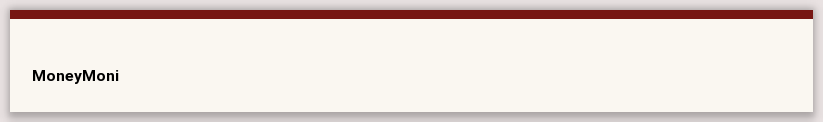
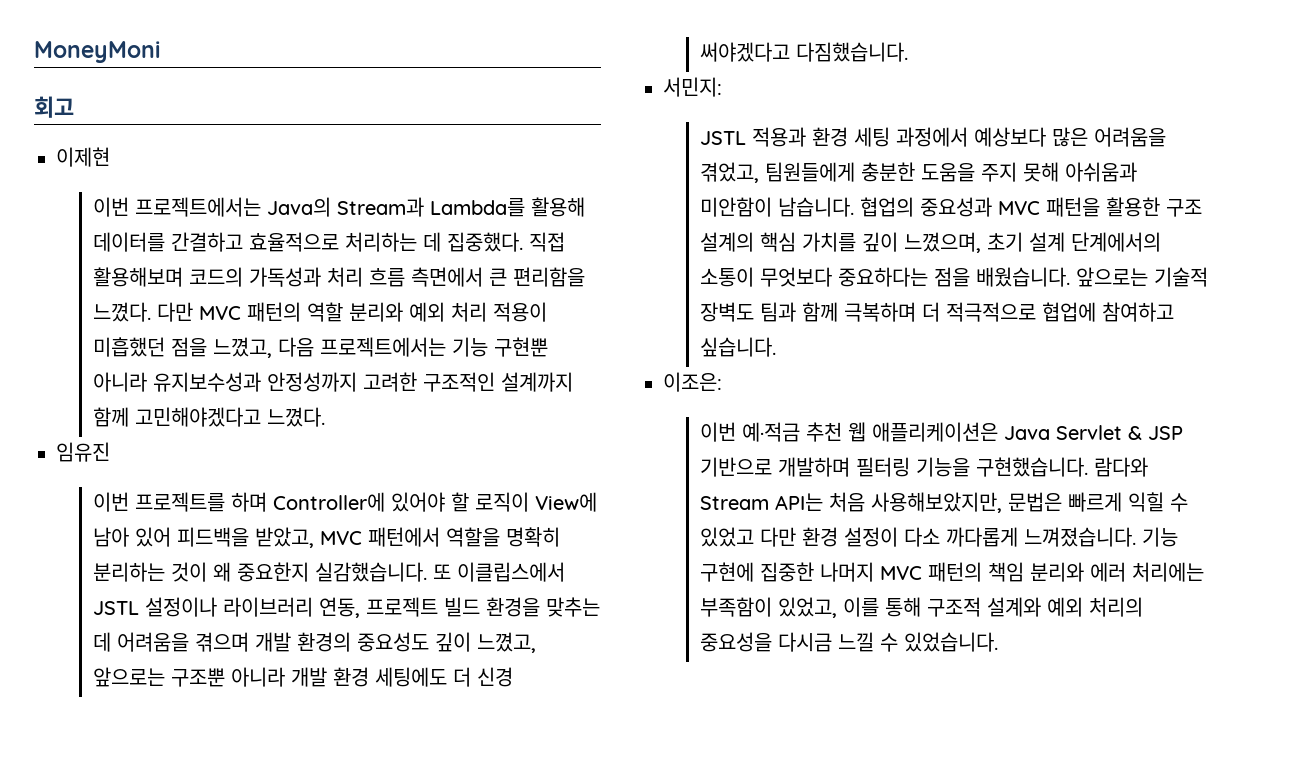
+ 회고
+ 이제현
+ 이번 프로젝트에서는 Java의 Stream과 Lambda를 활용해 데이터를 간결하고 효율적으로 처리하는 데 집중했다. 직접 활용해보며 코드의 가독성과 처리 흐름 측면에서 큰 편리함을 느꼈다. 다만 MVC 패턴의 역할 분리와 예외 처리 적용이 미흡했던 점을 느꼈고, 다음 프로젝트에서는 기능 구현뿐 아니라 유지보수성과 안정성까지 고려한 구조적인 설계까지 함께 고민해야겠다고 느꼈다.
+ 임유진
+ 이번 프로젝트를 하며 Controller에 있어야 할 로직이 View에 남아 있어 피드백을 받았고, MVC 패턴에서 역할을 명확히 분리하는 것이 왜 중요한지 실감했습니다. 또 이클립스에서 JSTL 설정이나 라이브러리 연동, 프로젝트 빌드 환경을 맞추는 데 어려움을 겪으며 개발 환경의 중요성도 깊이 느꼈고, 앞으로는 구조뿐 아니라 개발 환경 세팅에도 더 신경 써야겠다고 다짐했습니다.
+ 서민지:
+ JSTL 적용과 환경 세팅 과정에서 예상보다 많은 어려움을 겪었고, 팀원들에게 충분한 도움을 주지 못해 아쉬움과 미안함이 남습니다. 협업의 중요성과 MVC 패턴을 활용한 구조 설계의 핵심 가치를 깊이 느꼈으며, 초기 설계 단계에서의 소통이 무엇보다 중요하다는 점을 배웠습니다. 앞으로는 기술적 장벽도 팀과 함께 극복하며 더 적극적으로 협업에 참여하고 싶습니다.
+ 이조은:
+ 이번 예·적금 추천 웹 애플리케이션은 Java Servlet & JSP 기반으로 개발하며 필터링 기능을 구현했습니다. 람다와 Stream API는 처음 사용해보았지만, 문법은 빠르게 익힐 수 있었고 다만 환경 설정이 다소 까다롭게 느껴졌습니다. 기능 구현에 집중한 나머지 MVC 패턴의 책임 분리와 에러 처리에는 부족함이 있었고, 이를 통해 구조적 설계와 예외 처리의 중요성을 다시금 느낄 수 있었습니다.

